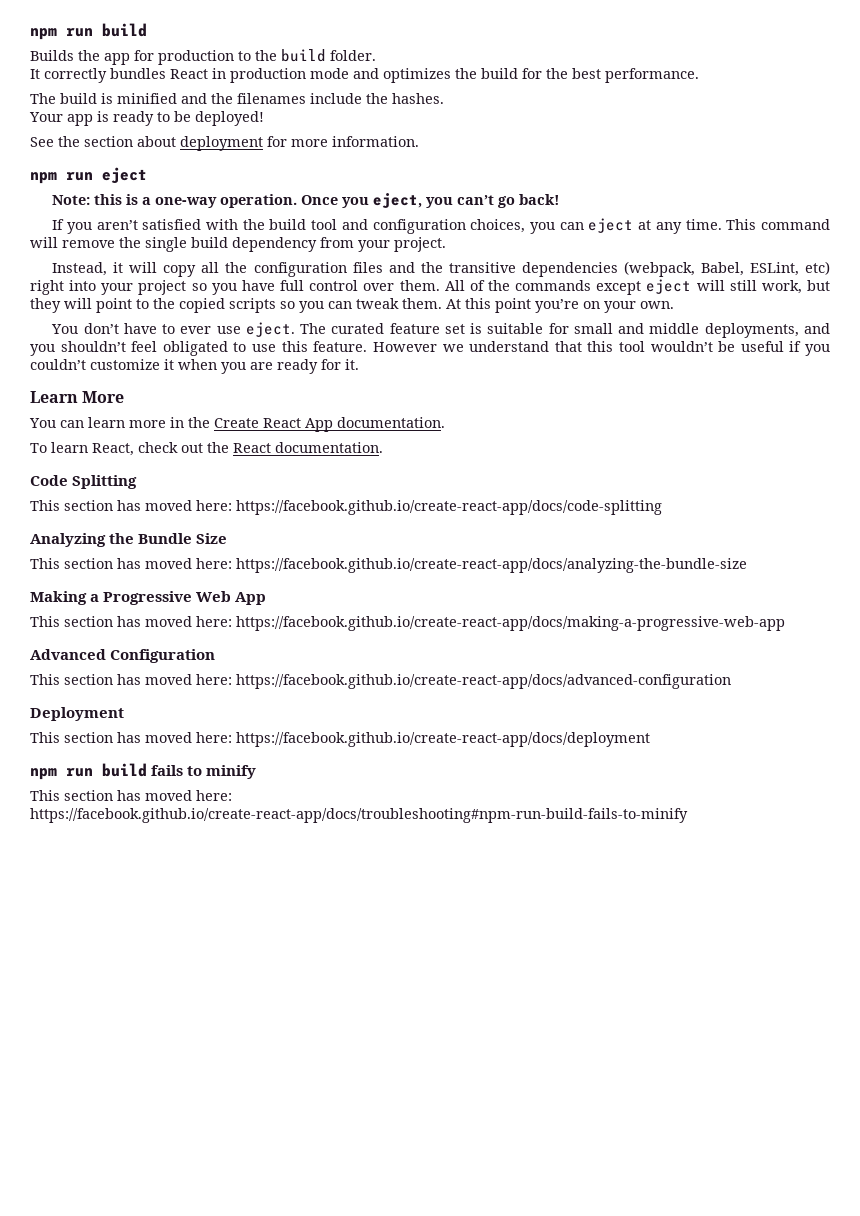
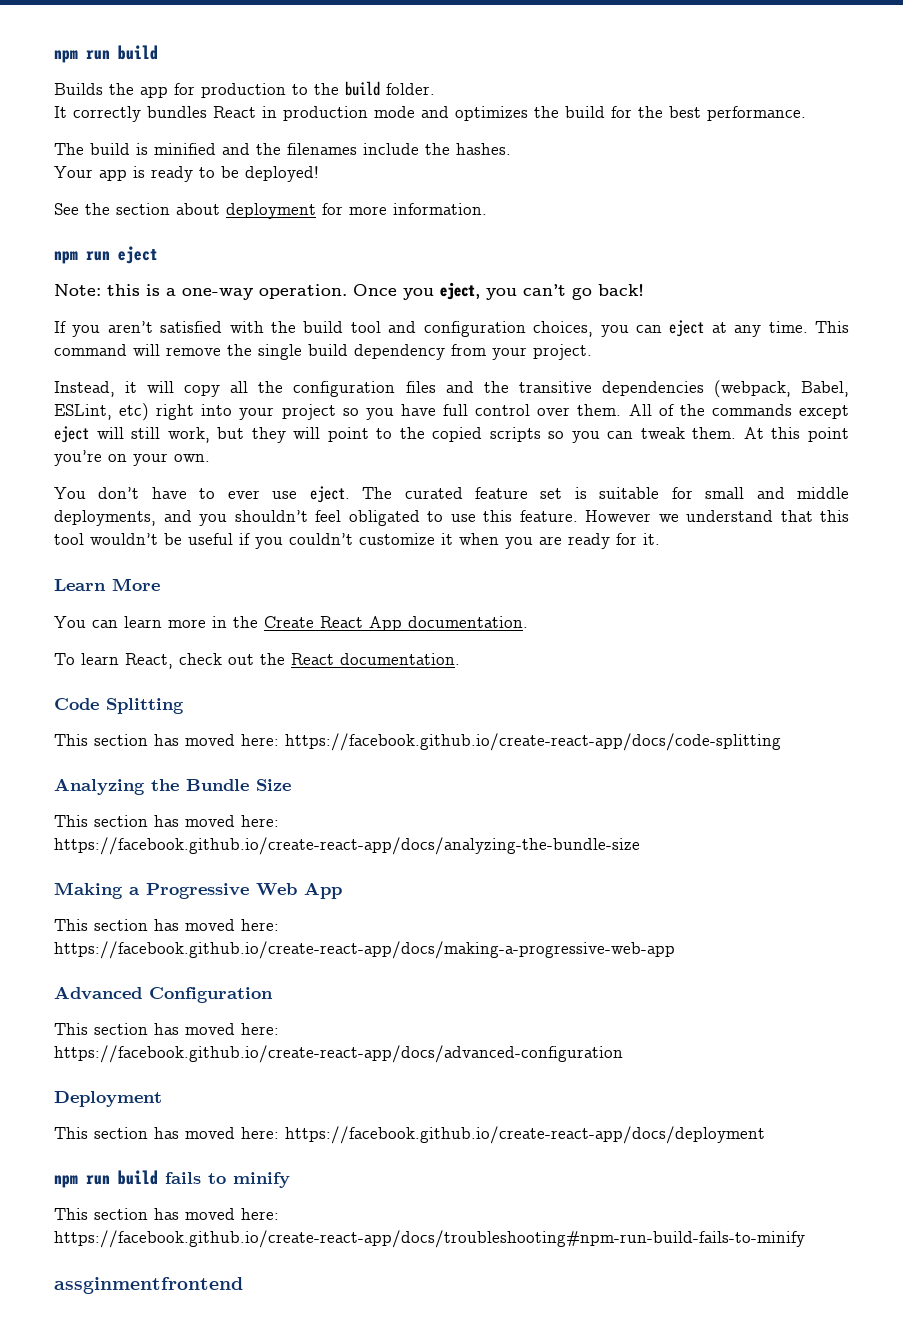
+ assginmentfrontend

